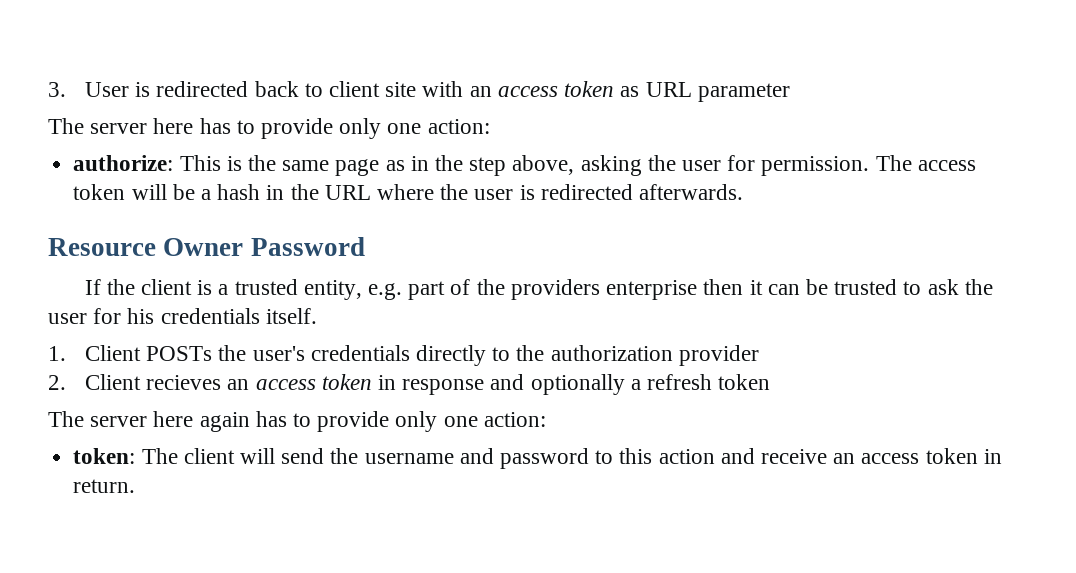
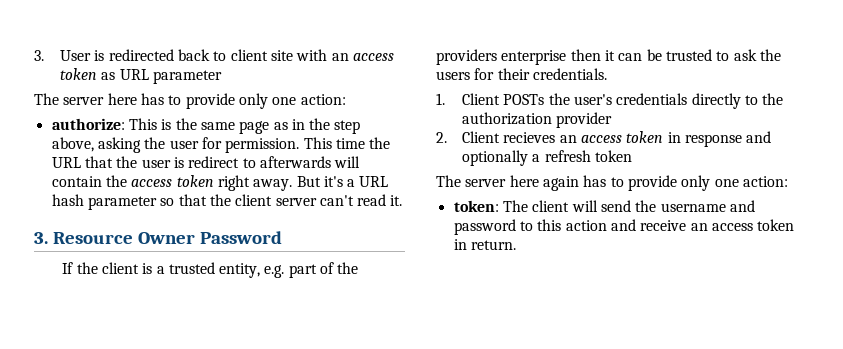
- The access token will be a hash in the URL where the user is redirected afterwards.
- Resource Owner Password
+ This time the URL that the user is redirect to afterwards will contain the access token right away. But it's a URL hash parameter so that the client server can't read it.
+ 3. Resource Owner Password
- If the client is a trusted entity, e.g. part of the providers enterprise then it can be trusted to ask the user for his credentials itself.
+ If the client is a trusted entity, e.g. part of the providers enterprise then it can be trusted to ask the users for their credentials.

